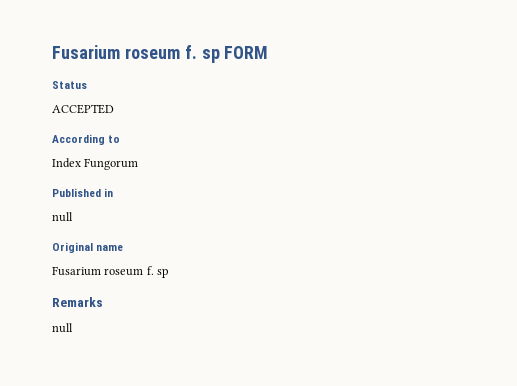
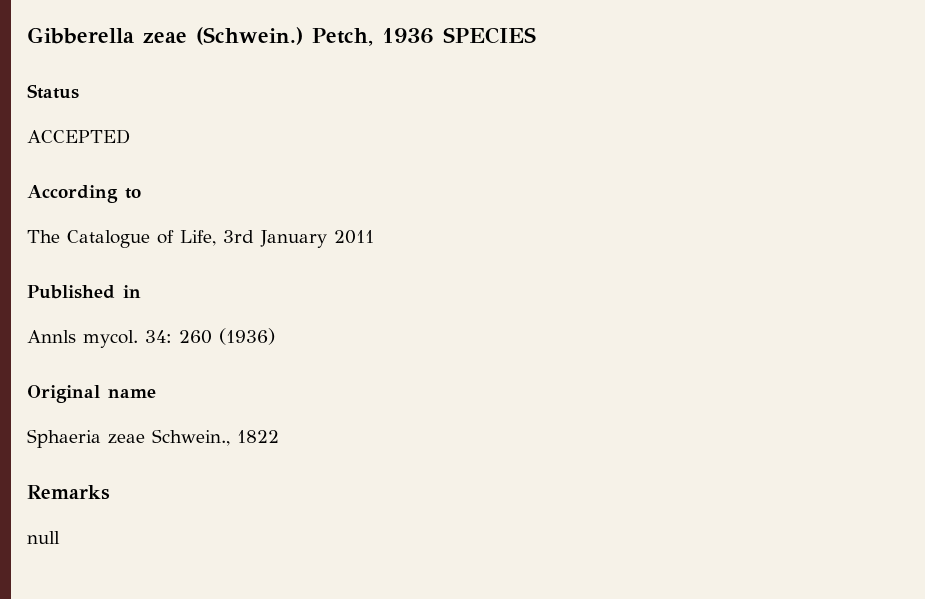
- Fusarium roseum f. sp FORM
+ Gibberella zeae (Schwein.) Petch, 1936 SPECIES
  Status
  ACCEPTED
  According to
- Index Fungorum
+ The Catalogue of Life, 3rd January 2011
  Published in
- null
+ Annls mycol. 34: 260 (1936)
  Original name
- Fusarium roseum f. sp
+ Sphaeria zeae Schwein., 1822

